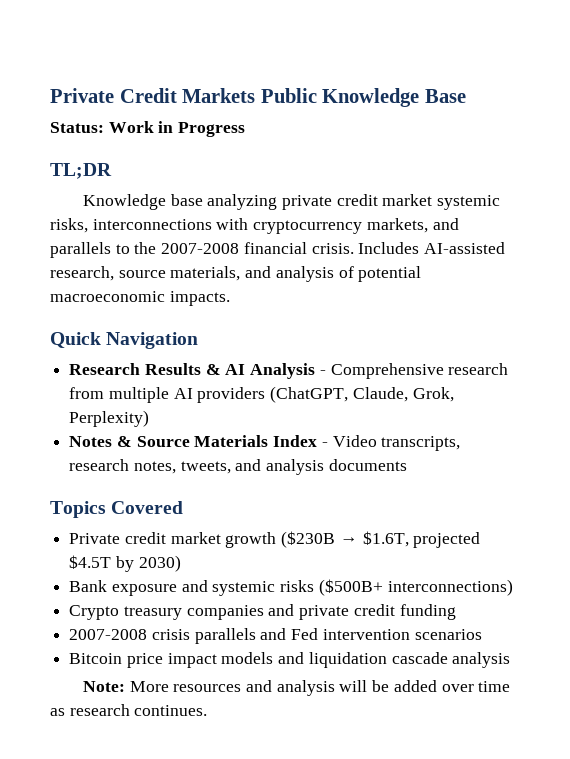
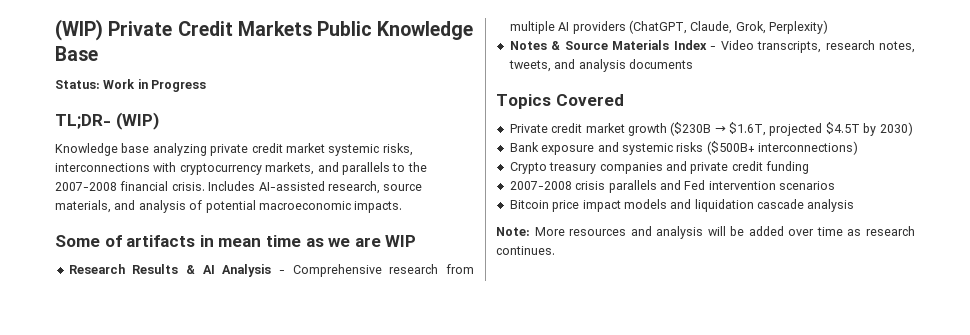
- Private Credit Markets Public Knowledge Base
+ (WIP) Private Credit Markets Public Knowledge Base
- TL;DR
+ TL;DR- (WIP)
- Quick Navigation
+ Some of artifacts in mean time as we are WIP

